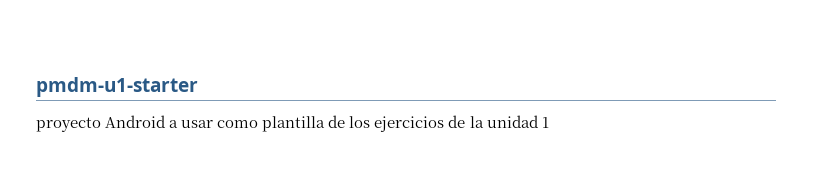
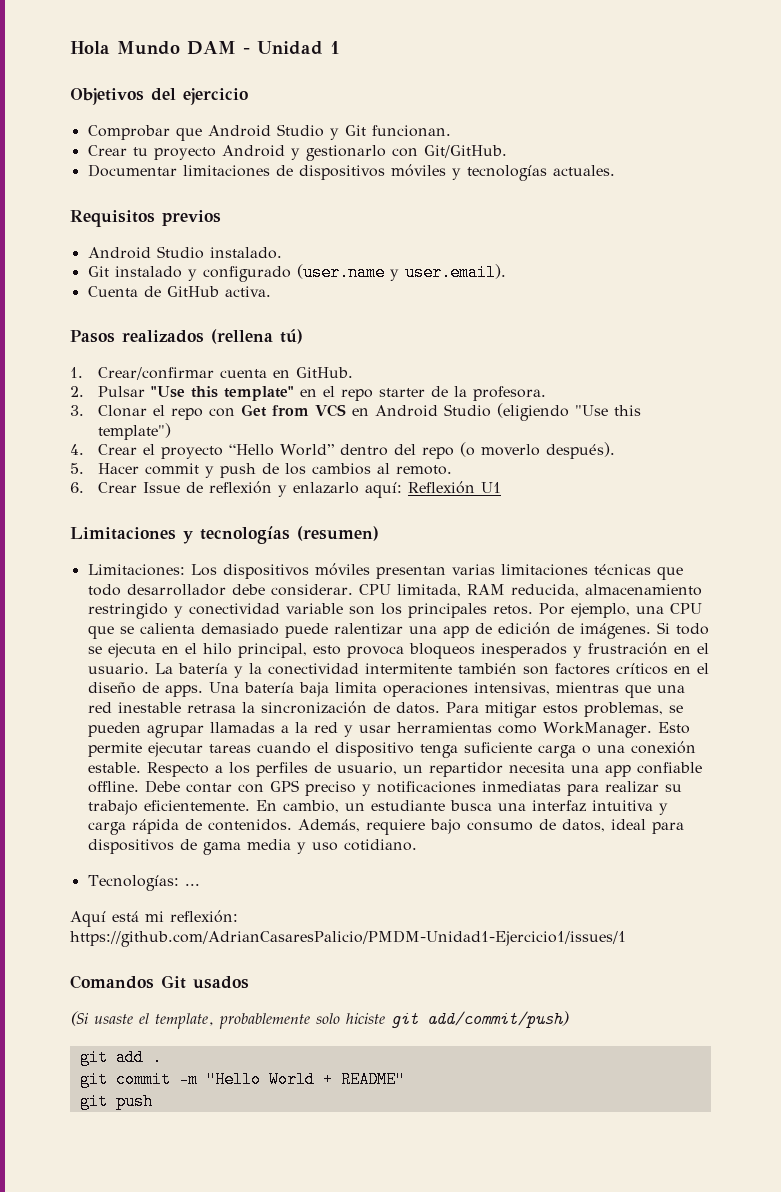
- pmdm-u1-starter
- proyecto Android a usar como plantilla de los ejercicios de la unidad 1
+ Hola Mundo DAM - Unidad 1
+ Objetivos del ejercicio
+ Comprobar que Android Studio y Git funcionan.
+ Crear tu proyecto Android y gestionarlo con Git/GitHub.
+ Documentar limitaciones de dispositivos móviles y tecnologías actuales.
+ Requisitos previos
+ Android Studio instalado.
+ Git instalado y configurado (user.name y user.email).
+ Cuenta de GitHub activa.
+ Pasos realizados (rellena tú)
+ 1. Crear/confirmar cuenta en GitHub.
+ 2. Pulsar "Use this template" en el repo starter de la profesora.
+ 3. Clonar el repo con Get from VCS en Android Studio (eligiendo "Use this template")
+ 4. Crear el proyecto “Hello World” dentro del repo (o moverlo después).
+ 5. Hacer commit y push de los cambios al remoto.
+ 6. Crear Issue de reflexión y enlazarlo aquí: Reflexión U1
+ Limitaciones y tecnologías (resumen)
+ Limitaciones: Los dispositivos móviles presentan varias limitaciones técnicas que todo desarrollador debe considerar. CPU limitada, RAM reducida, almacenamiento restringido y conectividad variable son los principales retos. Por ejemplo, una CPU que se calienta demasiado puede ralentizar una app de edición de imágenes. Si todo se ejecuta en el hilo principal, esto provoca bloqueos inesperados y frustración en el usuario. La batería y la conectividad intermitente también son factores críticos en el diseño de apps. Una batería baja limita operaciones intensivas, mientras que una red inestable retrasa la sincronización de datos. Para mitigar estos problemas, se pueden agrupar llamadas a la red y usar herramientas como WorkManager. Esto permite ejecutar tareas cuando el dispositivo tenga suficiente carga o una conexión estable. Respecto a los perfiles de usuario, un repartidor necesita una app confiable offline. Debe contar con GPS preciso y notificaciones inmediatas para realizar su trabajo eficientemente. En cambio, un estudiante busca una interfaz intuitiva y carga rápida de contenidos. Además, requiere bajo consumo de datos, ideal para dispositivos de gama media y uso cotidiano.
+ Tecnologías: ...
+ Aquí está mi reflexión: https://github.com/AdrianCasaresPalicio/PMDM-Unidad1-Ejercicio1/issues/1
+ Comandos Git usados
+ (Si usaste el template, probablemente solo hiciste git add/commit/push)
+ git add .
+ git commit -m "Hello World + README"
+ git push

